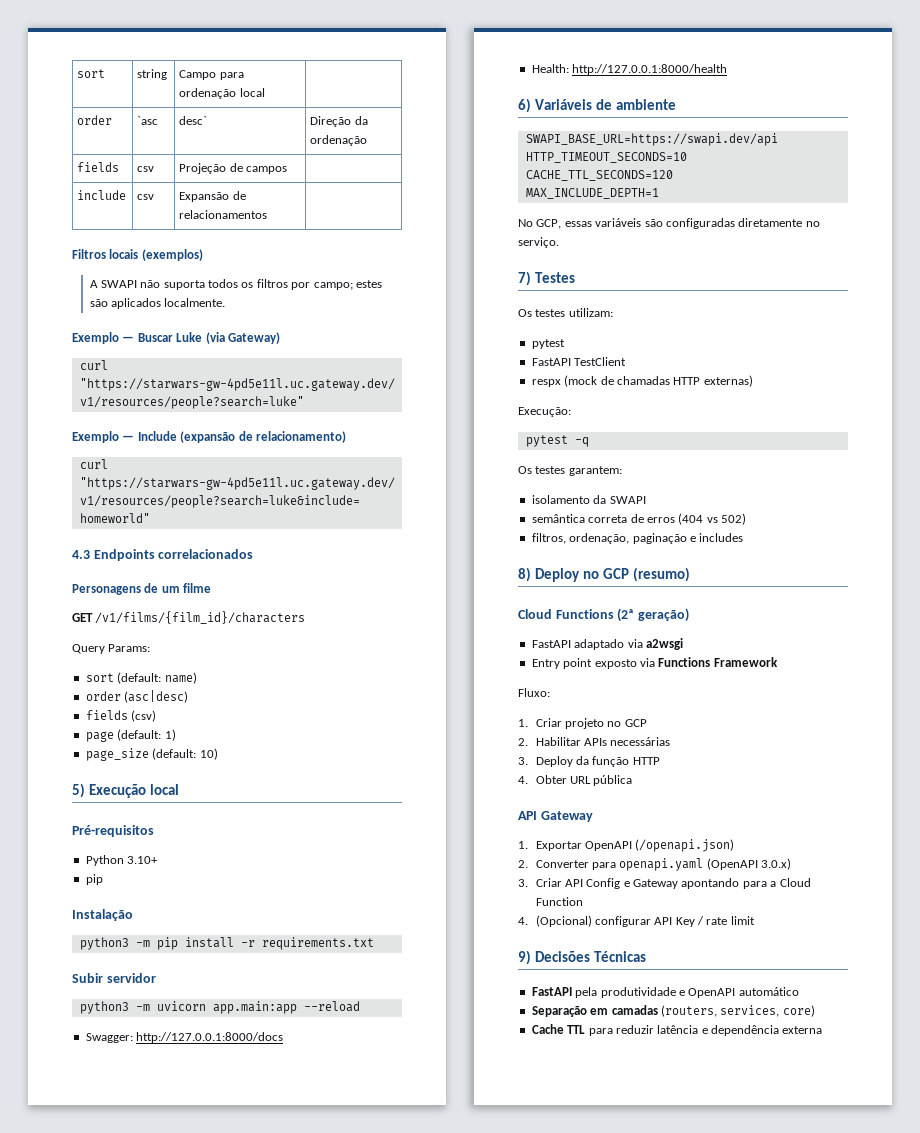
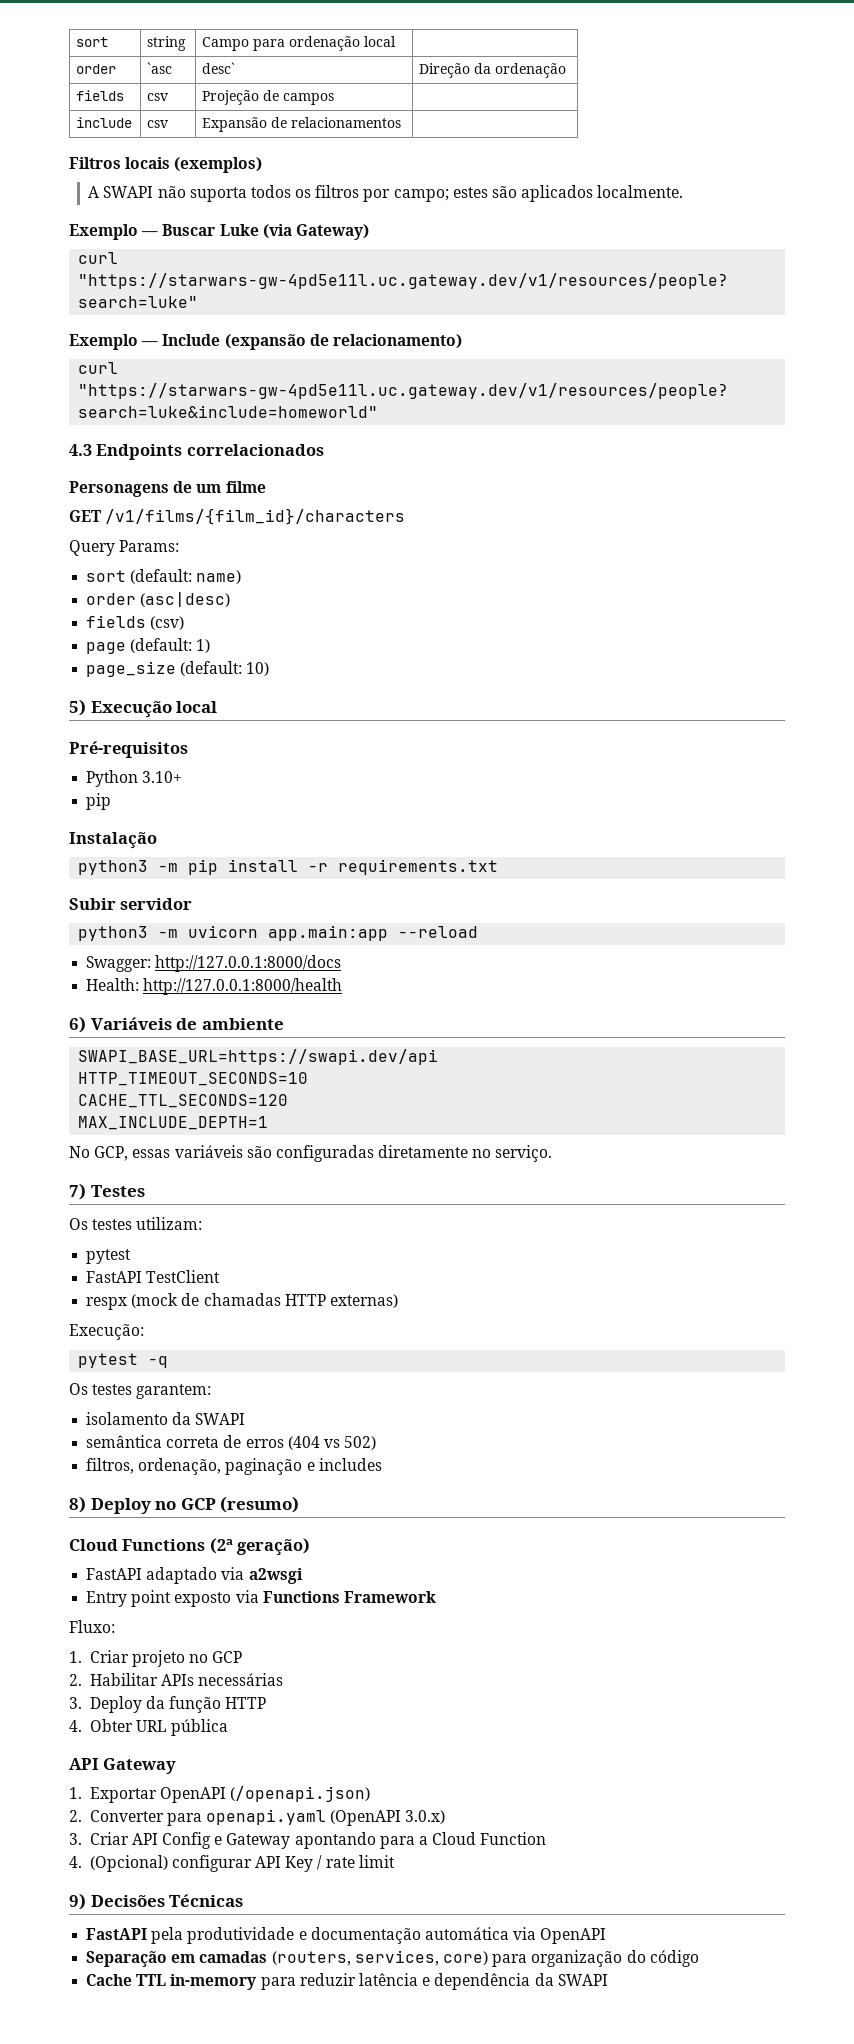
- FastAPI pela produtividade e OpenAPI automático
+ FastAPI pela produtividade e documentação automática via OpenAPI
- Separação em camadas (routers, services, core)
+ Separação em camadas (routers, services, core) para organização do código
- Cache TTL para reduzir latência e dependência externa
+ Cache TTL in-memory para reduzir latência e dependência da SWAPI

